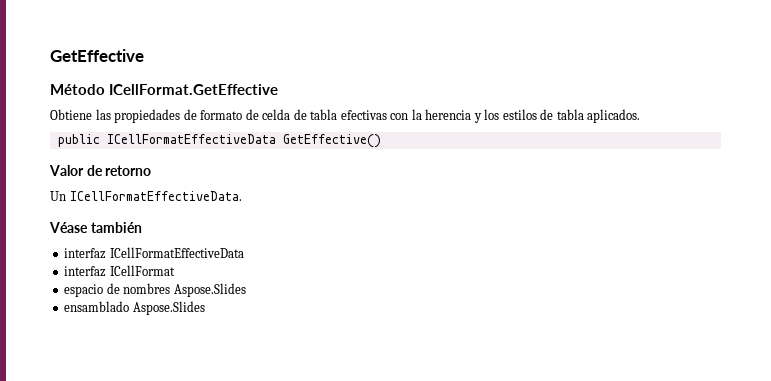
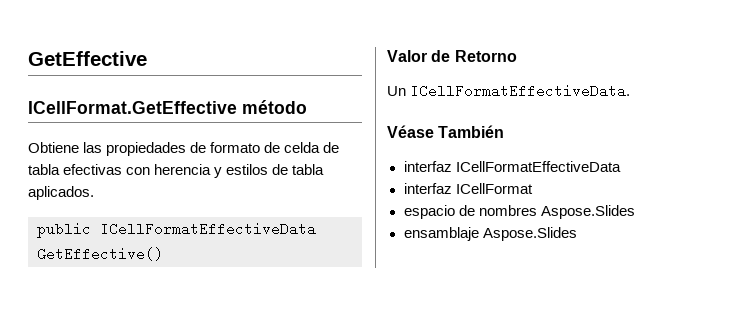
- Método ICellFormat.GetEffective
+ ICellFormat.GetEffective método
- Obtiene las propiedades de formato de celda de tabla efectivas con la herencia y los estilos de tabla aplicados.
+ Obtiene las propiedades de formato de celda de tabla efectivas con herencia y estilos de tabla aplicados.
- Valor de retorno
+ Valor de Retorno
- Véase también
+ Véase También
- ensamblado Aspose.Slides
+ ensamblaje Aspose.Slides

